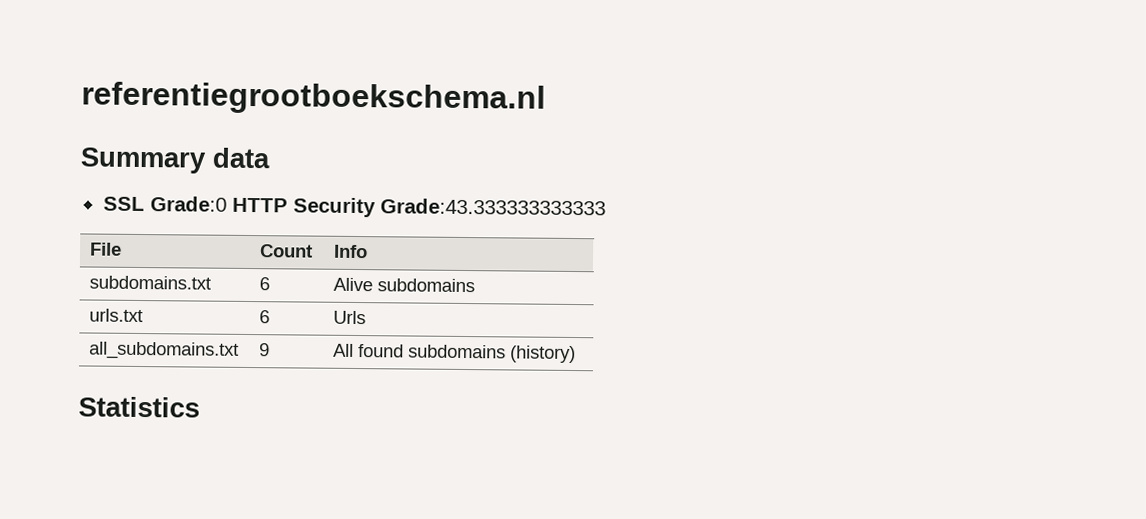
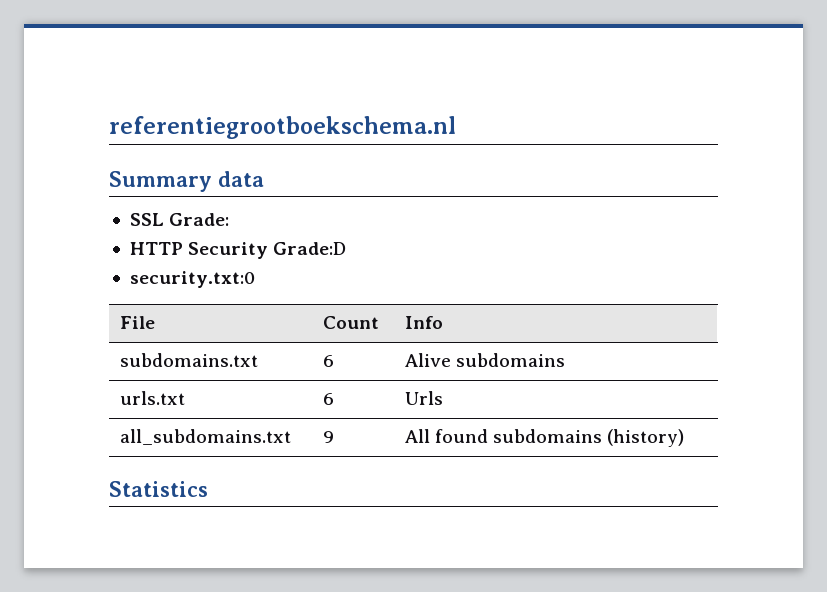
- SSL Grade:0 HTTP Security Grade:43.333333333333
+ SSL Grade:
+ HTTP Security Grade:D
+ security.txt:0

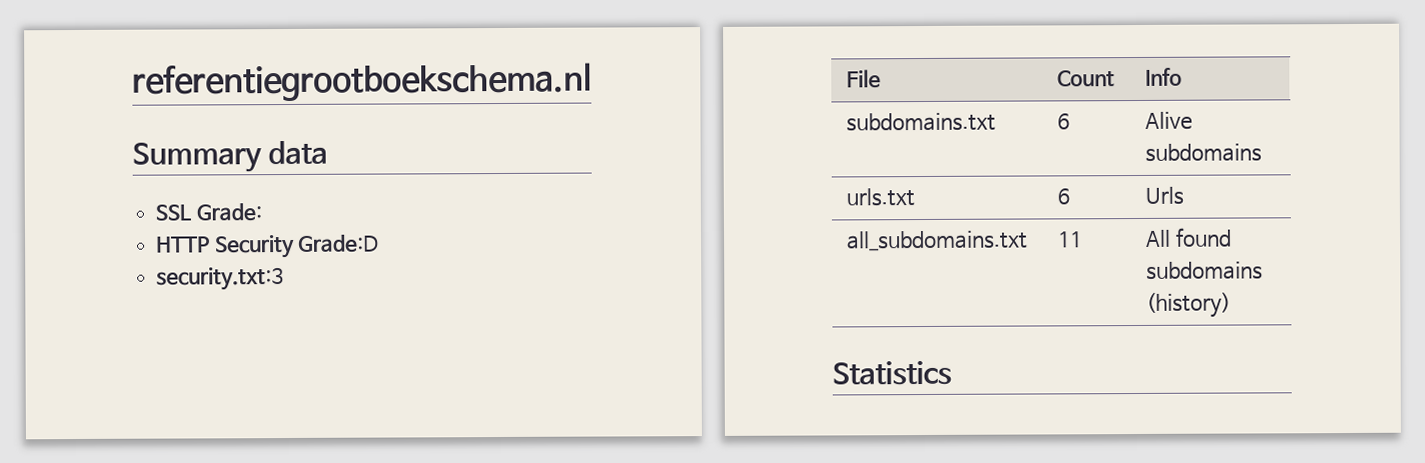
- security.txt:0
+ security.txt:3
- all_subdomains.txt | 9 | All found subdomains (history)
+ all_subdomains.txt | 11 | All found subdomains (history)

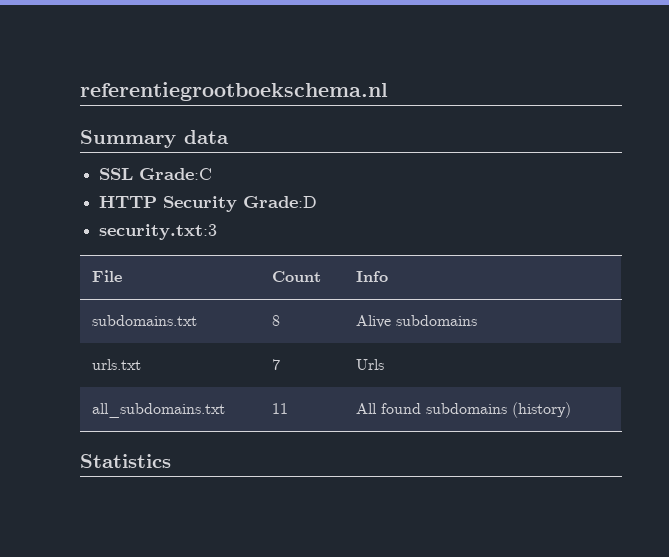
- SSL Grade:
+ SSL Grade:C
- subdomains.txt | 6 | Alive subdomains
+ subdomains.txt | 8 | Alive subdomains
- urls.txt | 6 | Urls
+ urls.txt | 7 | Urls

